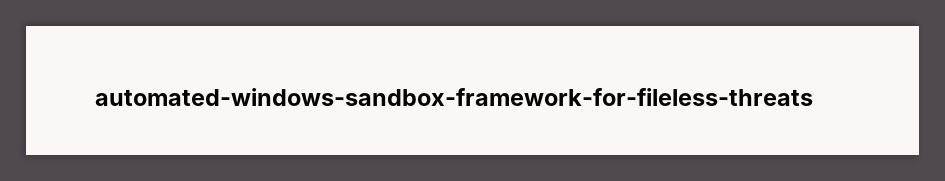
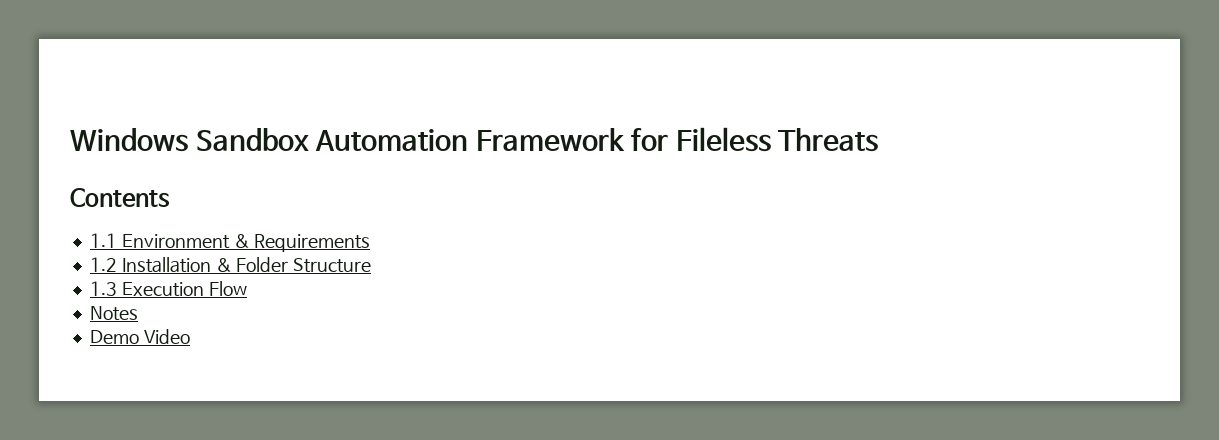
- automated-windows-sandbox-framework-for-fileless-threats
+ Windows Sandbox Automation Framework for Fileless Threats
+ Contents
+ 1.1 Environment & Requirements
+ 1.2 Installation & Folder Structure
+ 1.3 Execution Flow
+ Notes
+ Demo Video

